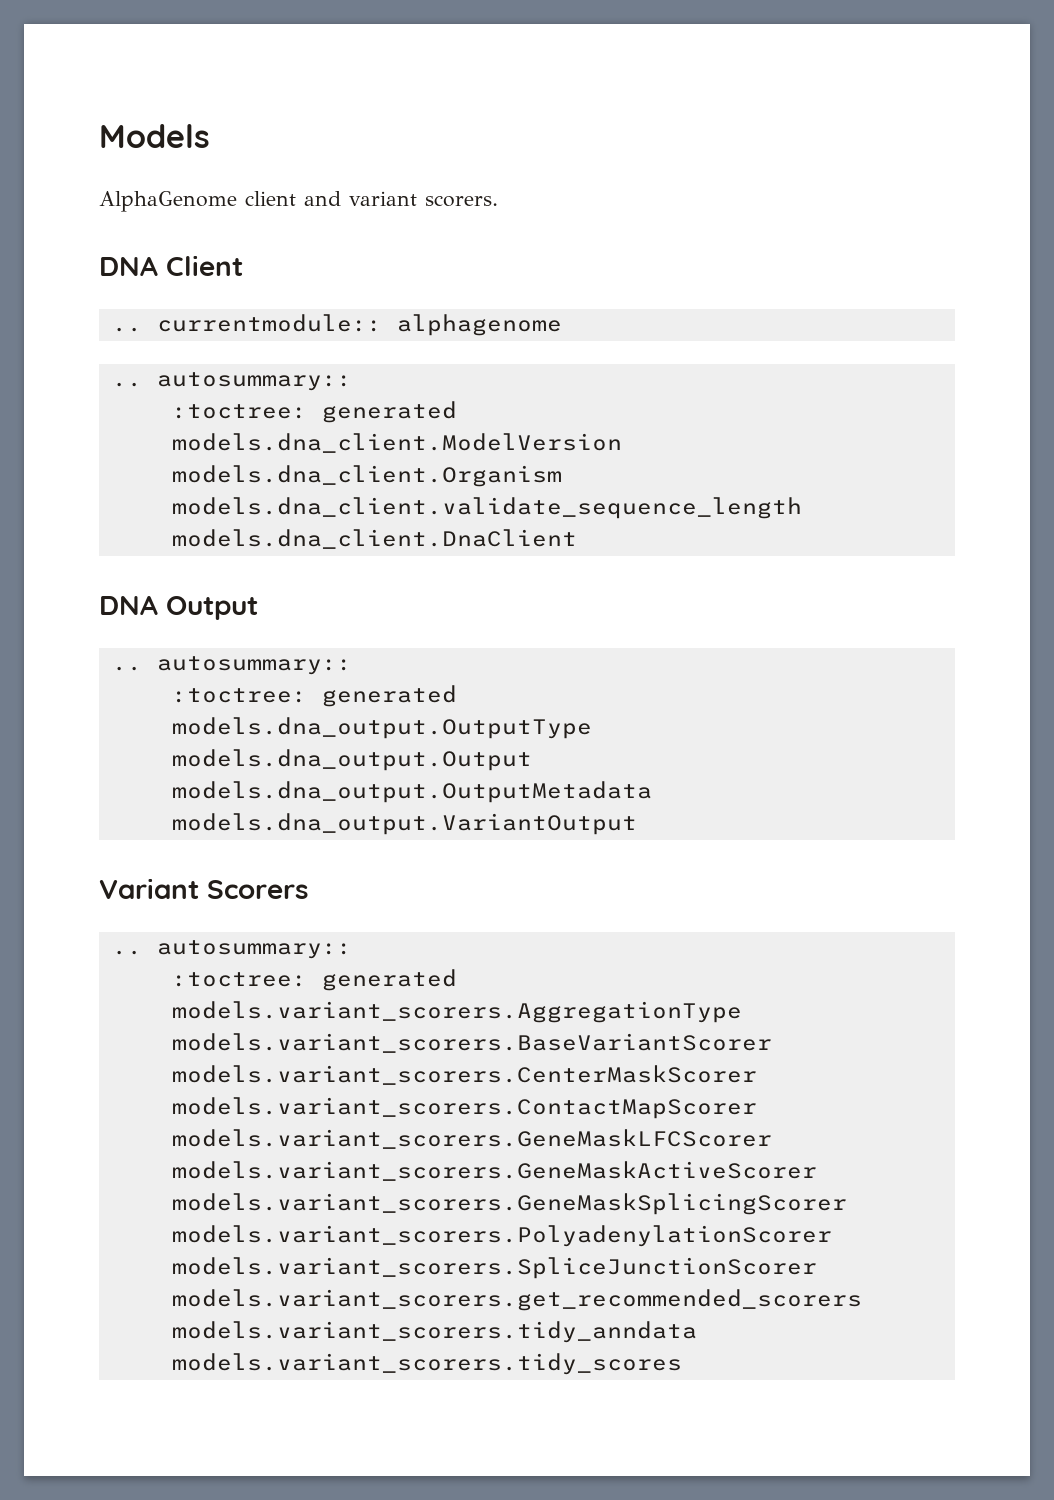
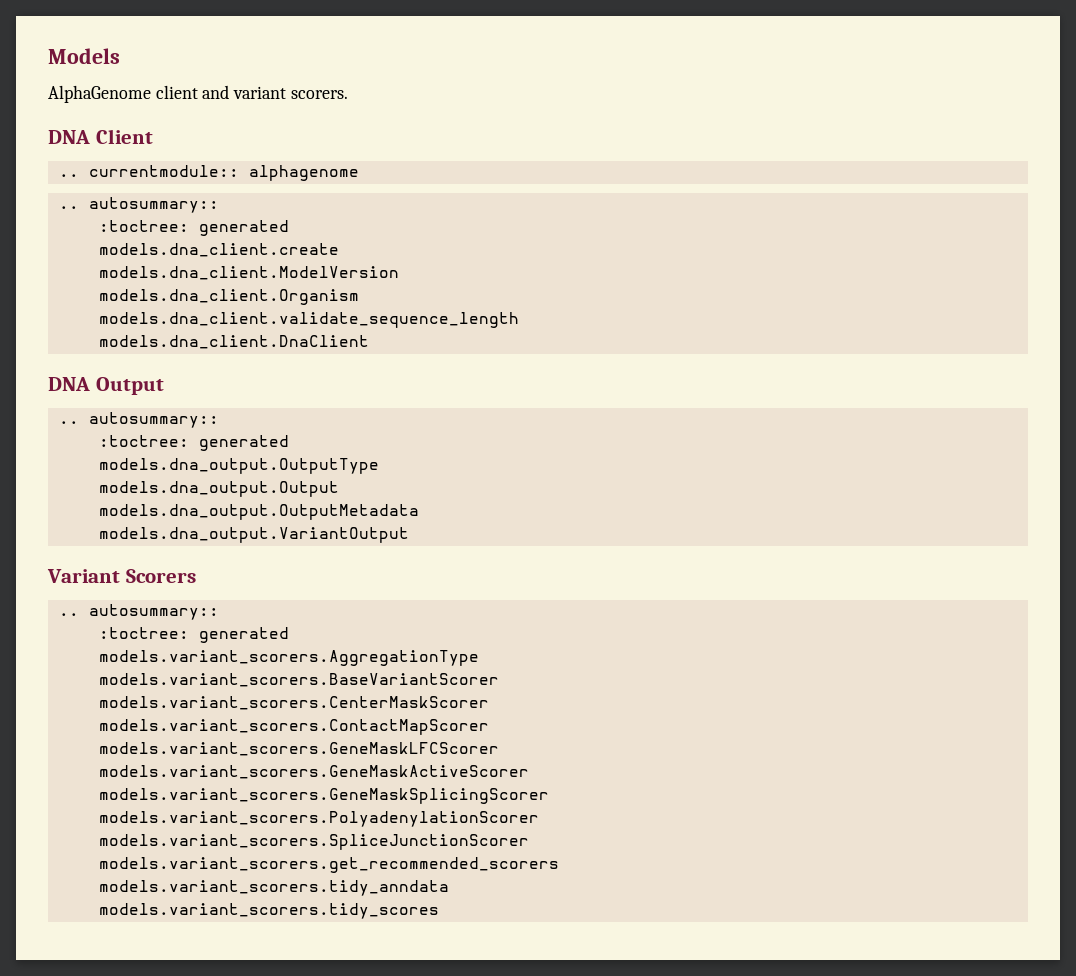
+ models.dna_client.create

